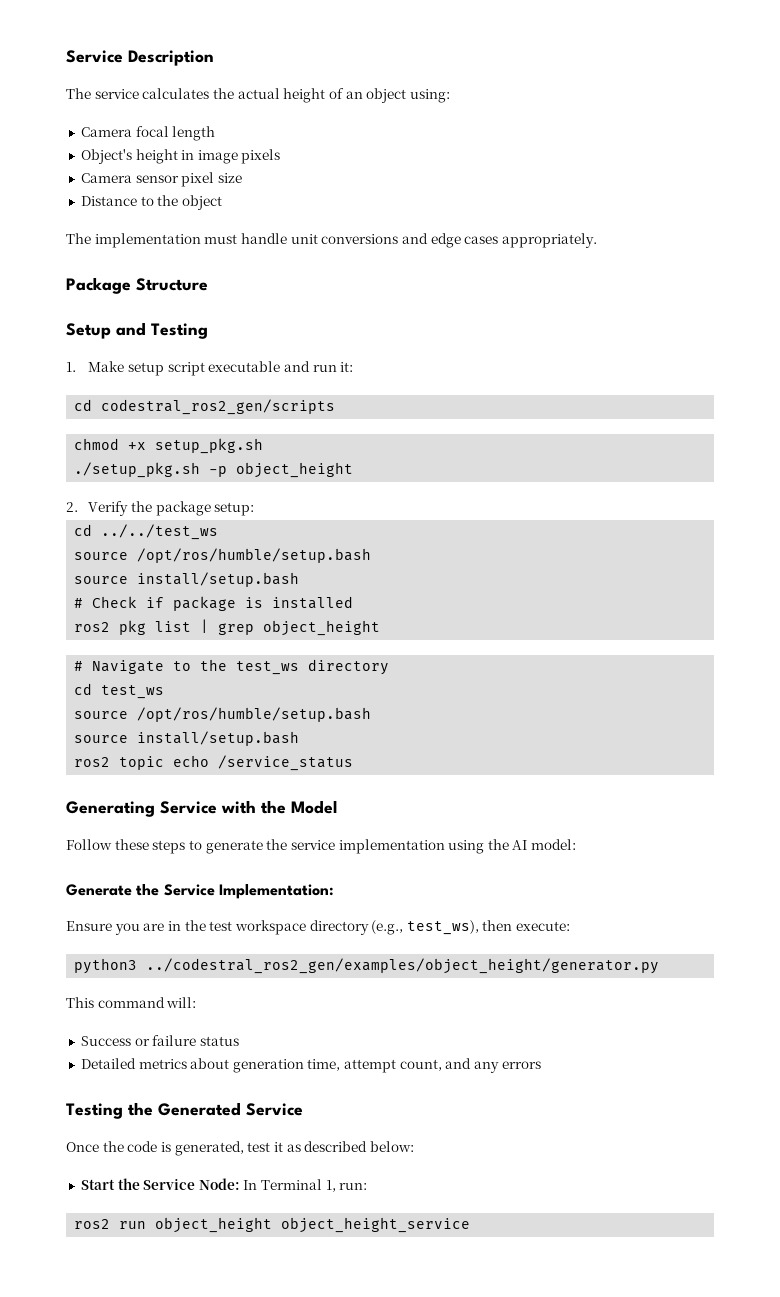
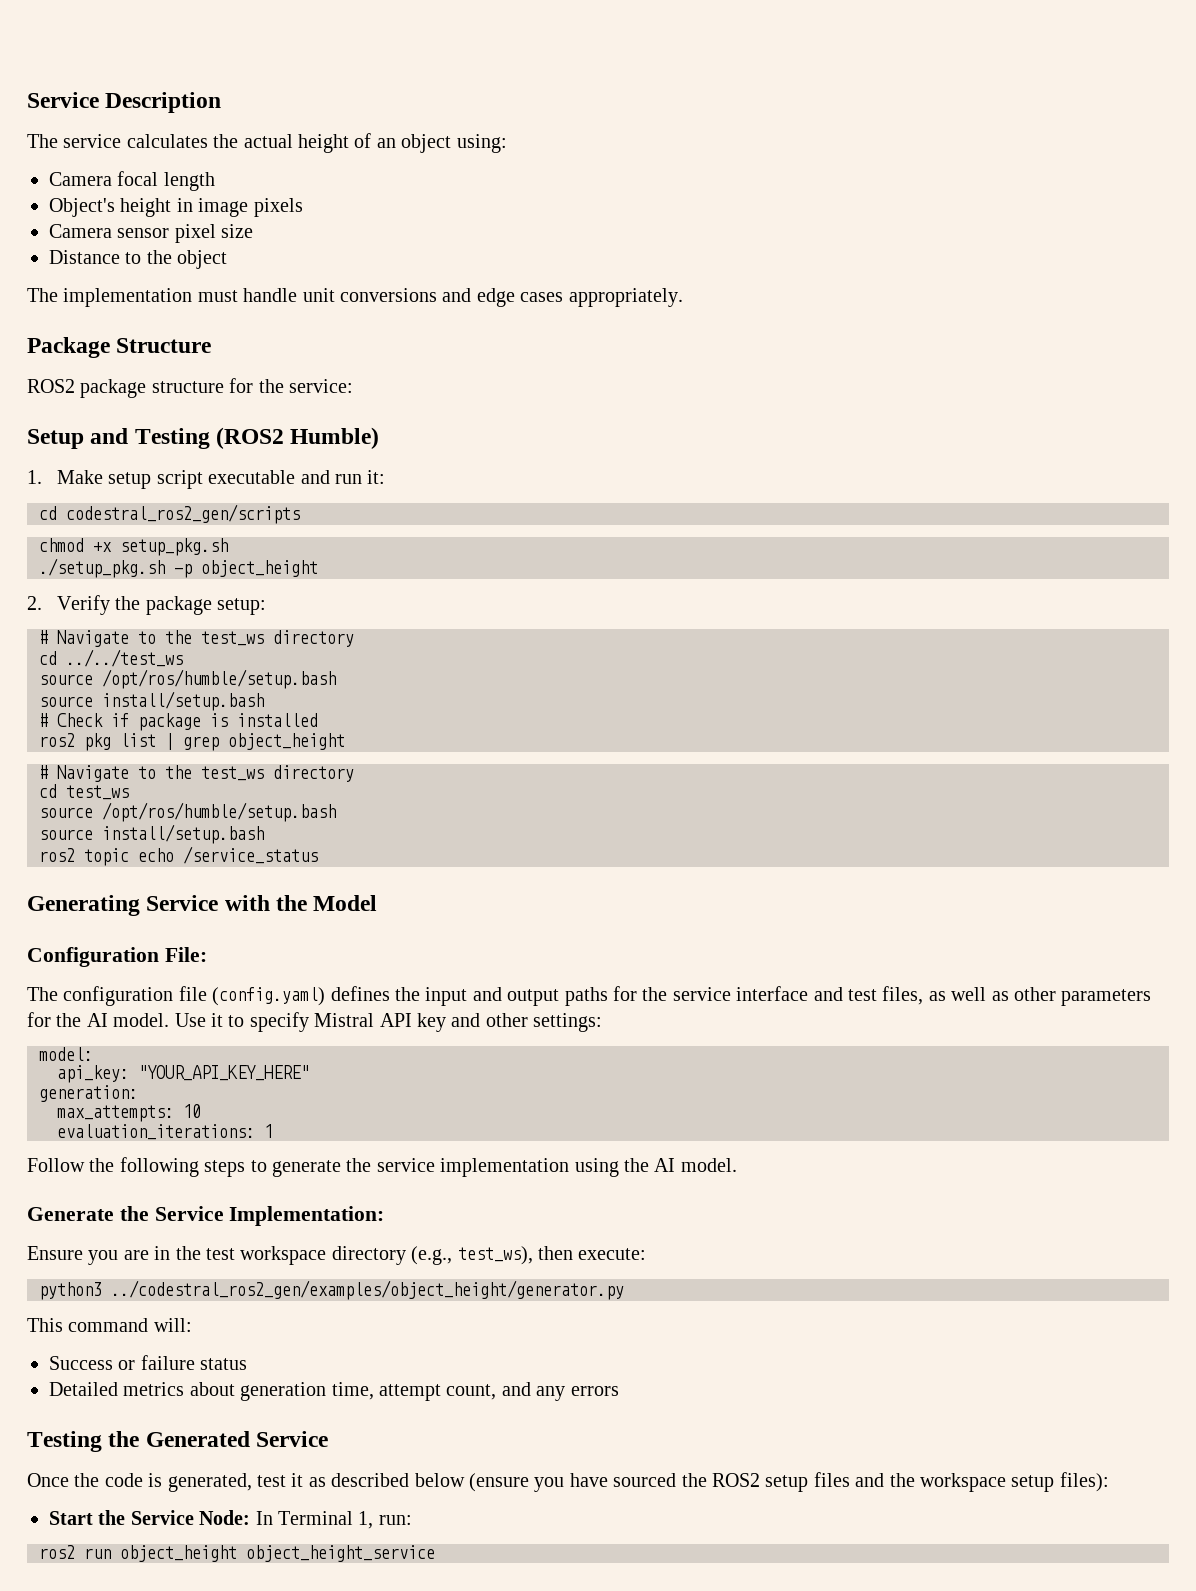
+ ROS2 package structure for the service:
- Setup and Testing
+ Setup and Testing (ROS2 Humble)
  2. Verify the package setup:
+ # Navigate to the test_ws directory
+ Configuration File:
+ The configuration file (config.yaml) defines the input and output paths for the service interface and test files, as well as other parameters for the AI model. Use it to specify Mistral API key and other settings:
+ model:
+ api_key: "YOUR_API_KEY_HERE"
+ generation:
+ max_attempts: 10
+ evaluation_iterations: 1
- Follow these steps to generate the service implementation using the AI model:
+ Follow the following steps to generate the service implementation using the AI model.
- Once the code is generated, test it as described below:
+ Once the code is generated, test it as described below (ensure you have sourced the ROS2 setup files and the workspace setup files):

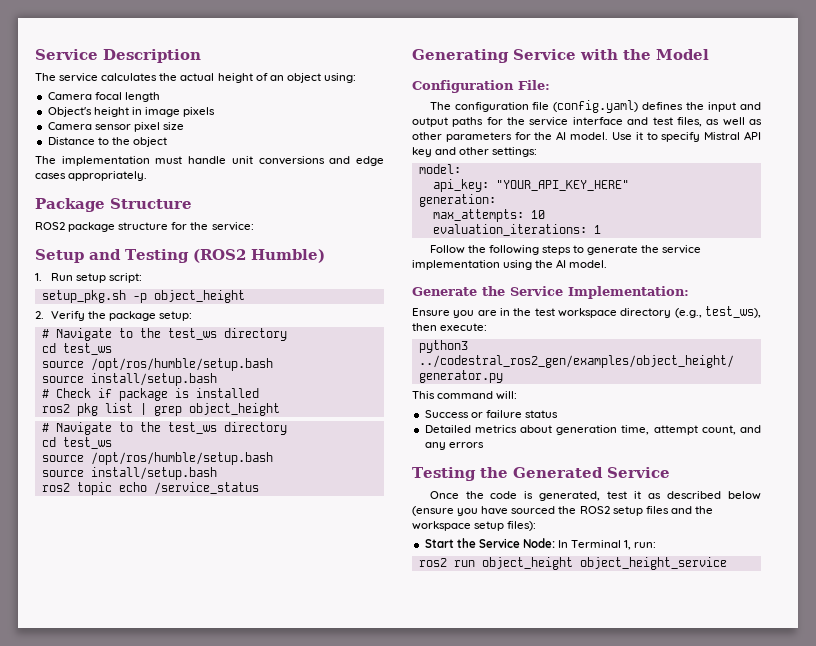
- 1. Make setup script executable and run it:
- cd codestral_ros2_gen/scripts
- chmod +x setup_pkg.sh
- ./setup_pkg.sh -p object_height
+ 1. Run setup script:
+ setup_pkg.sh -p object_height
  2. Verify the package setup:
  # Navigate to the test_ws directory
- cd ../../test_ws
+ cd test_ws

